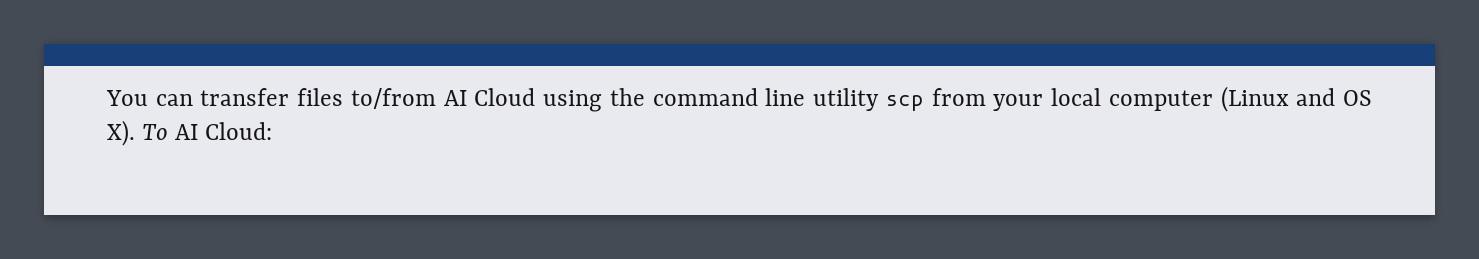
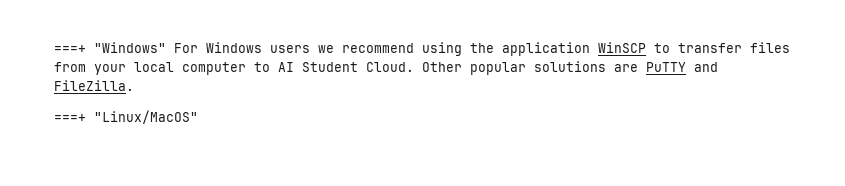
- You can transfer files to/from AI Cloud using the command line utility scp from your local computer (Linux and OS X). To AI Cloud:
+ ===+ "Windows" For Windows users we recommend using the application WinSCP to transfer files from your local computer to AI Student Cloud. Other popular solutions are PuTTY and FileZilla.
+ ===+ "Linux/MacOS"

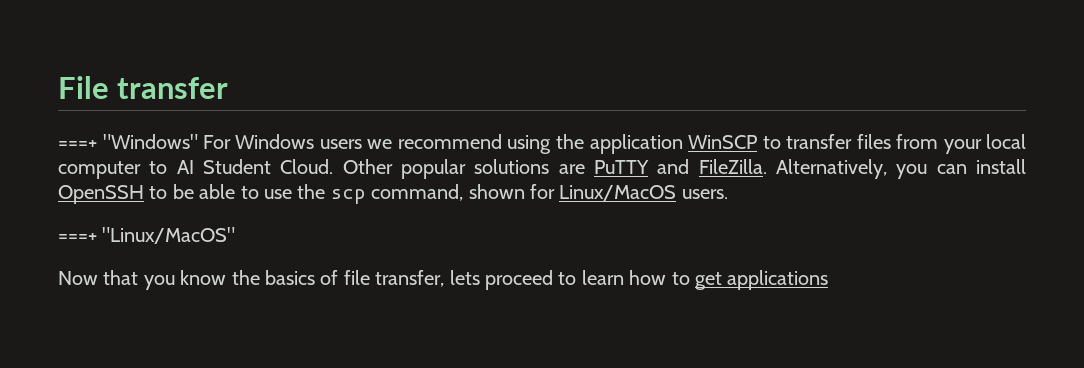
+ File transfer
- Other popular solutions are PuTTY and FileZilla.
+ Other popular solutions are PuTTY and FileZilla. Alternatively, you can install OpenSSH to be able to use the scp command, shown for Linux/MacOS users.
  ===+ "Linux/MacOS"
+ Now that you know the basics of file transfer, lets proceed to learn how to get applications

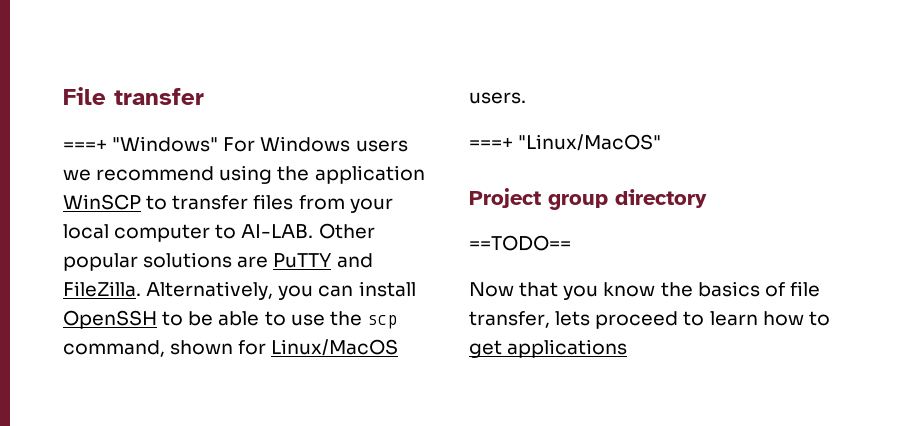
- ===+ "Windows" For Windows users we recommend using the application WinSCP to transfer files from your local computer to AI Student Cloud.
+ ===+ "Windows" For Windows users we recommend using the application WinSCP to transfer files from your local computer to AI-LAB.
+ Project group directory
+ ==TODO==

